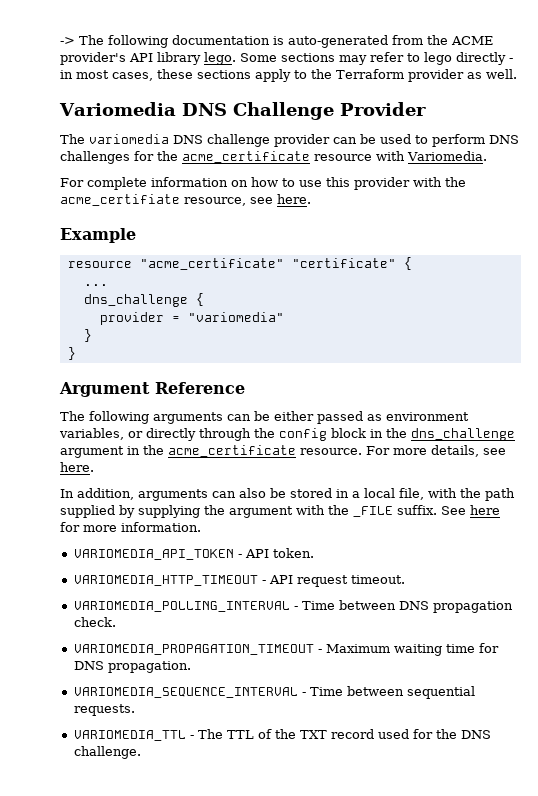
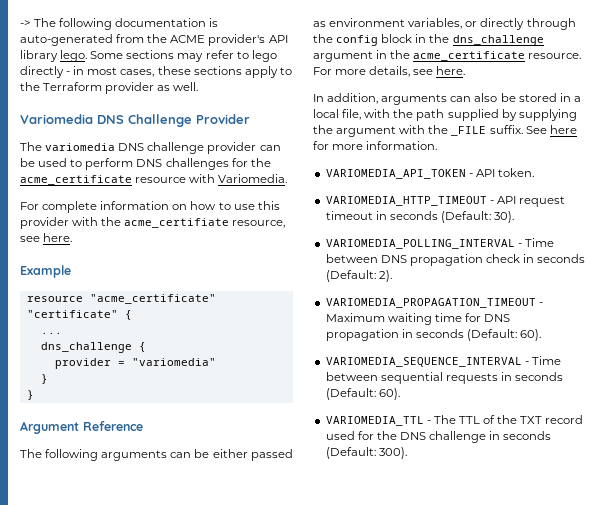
- VARIOMEDIA_HTTP_TIMEOUT - API request timeout.
+ VARIOMEDIA_HTTP_TIMEOUT - API request timeout in seconds (Default: 30).
- VARIOMEDIA_POLLING_INTERVAL - Time between DNS propagation check.
+ VARIOMEDIA_POLLING_INTERVAL - Time between DNS propagation check in seconds (Default: 2).
- VARIOMEDIA_PROPAGATION_TIMEOUT - Maximum waiting time for DNS propagation.
+ VARIOMEDIA_PROPAGATION_TIMEOUT - Maximum waiting time for DNS propagation in seconds (Default: 60).
- VARIOMEDIA_SEQUENCE_INTERVAL - Time between sequential requests.
+ VARIOMEDIA_SEQUENCE_INTERVAL - Time between sequential requests in seconds (Default: 60).
- VARIOMEDIA_TTL - The TTL of the TXT record used for the DNS challenge.
+ VARIOMEDIA_TTL - The TTL of the TXT record used for the DNS challenge in seconds (Default: 300).

